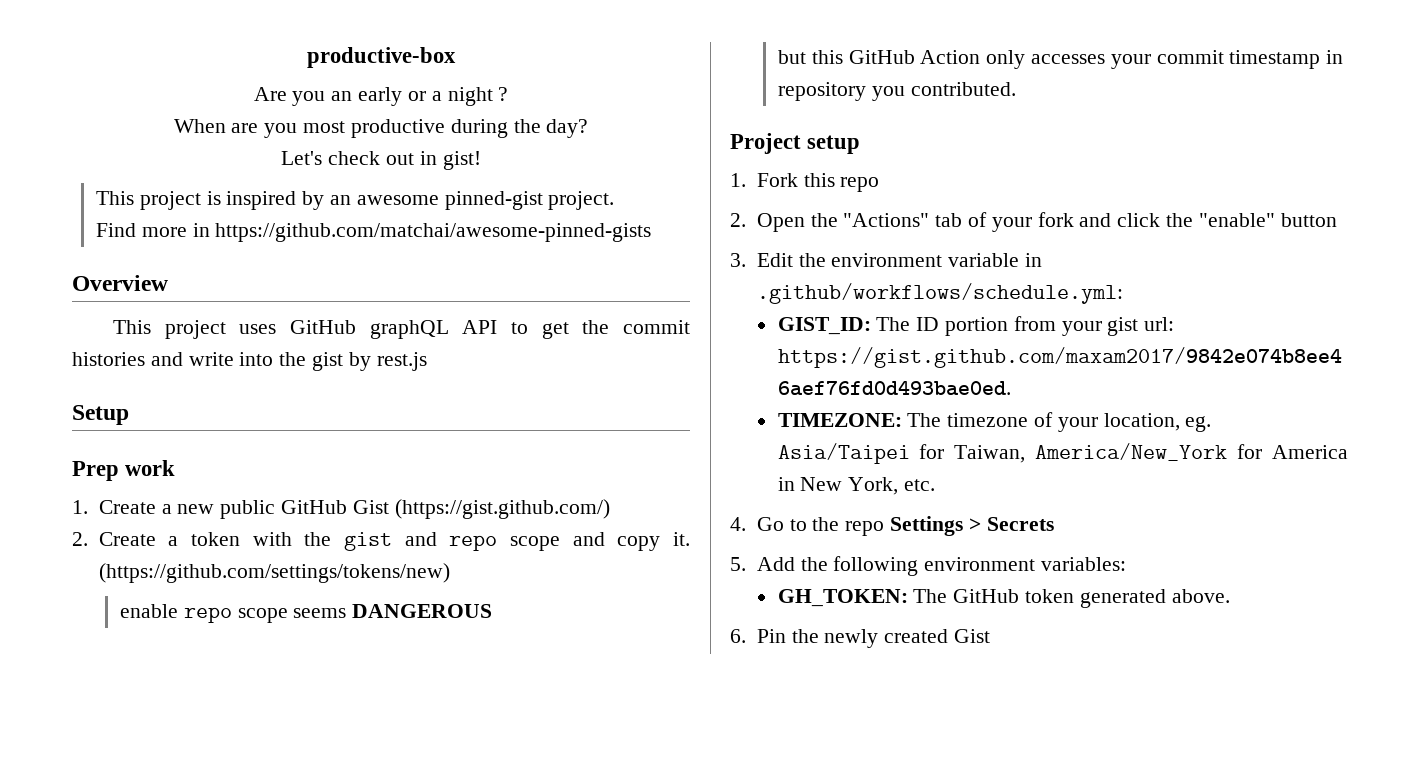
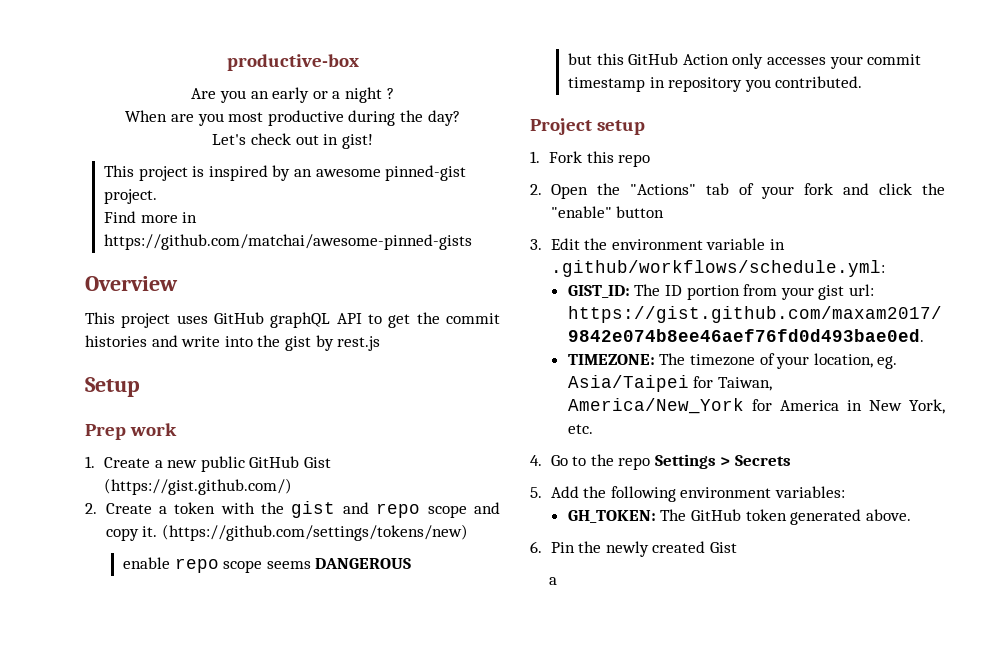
  6. Pin the newly created Gist
+ a

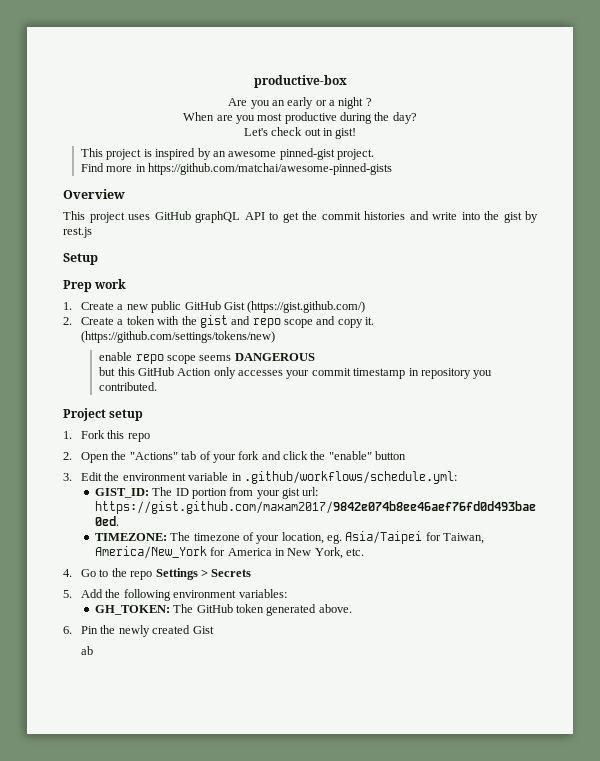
  6. Pin the newly created Gist
- a
+ ab

